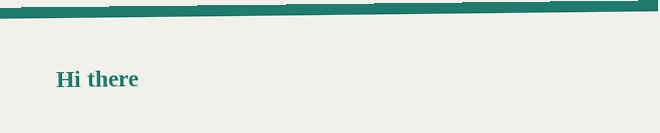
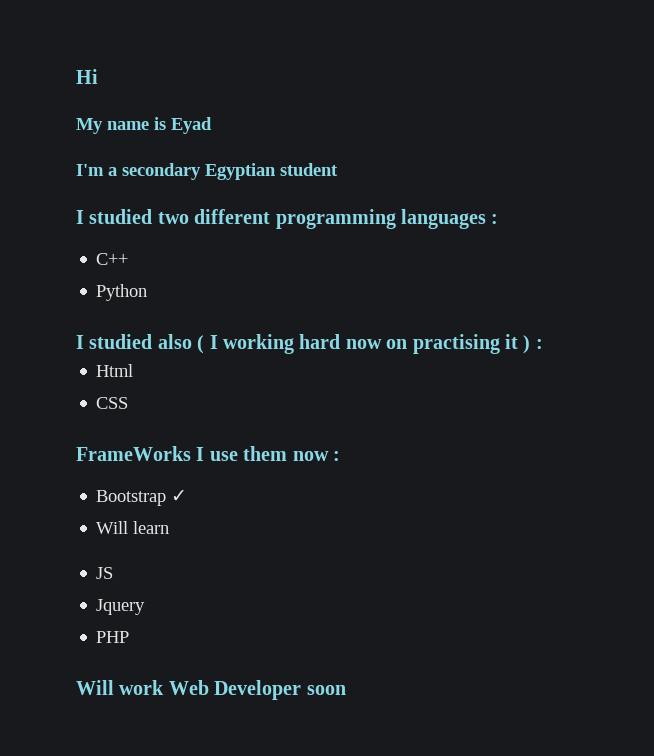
- Hi there
+ Hi
+ My name is Eyad
+ I'm a secondary Egyptian student
+ I studied two different programming languages :
+ C++
+ Python
+ I studied also ( I working hard now on practising it ) :
+ Html
+ CSS
+ FrameWorks I use them now :
+ Bootstrap ✓
+ Will learn
+ JS
+ Jquery
+ PHP
+ Will work Web Developer soon

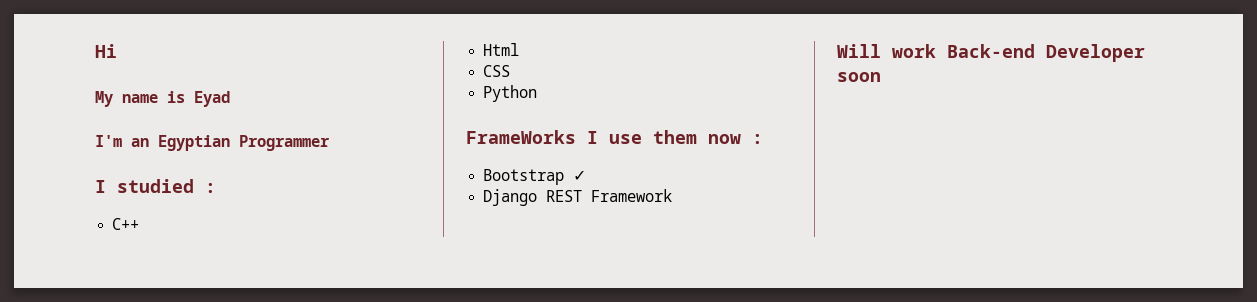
- I'm a secondary Egyptian student
- I studied two different programming languages :
+ I'm an Egyptian Programmer
+ I studied :
  C++
- Python
- I studied also ( I working hard now on practising it ) :
+ Python
- Will learn
- JS
- Jquery
- PHP
+ Django REST Framework
- Will work Web Developer soon
+ Will work Back-end Developer soon

